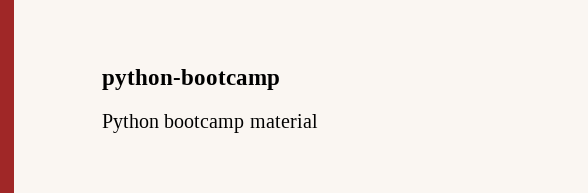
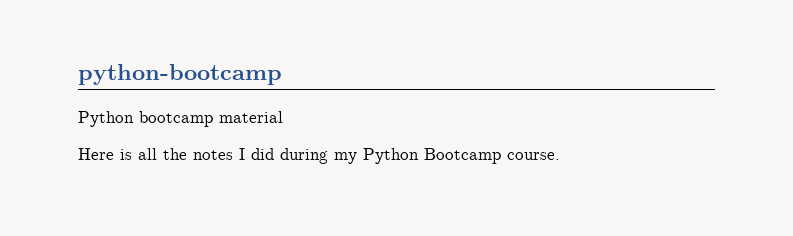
+ Here is all the notes I did during my Python Bootcamp course.

